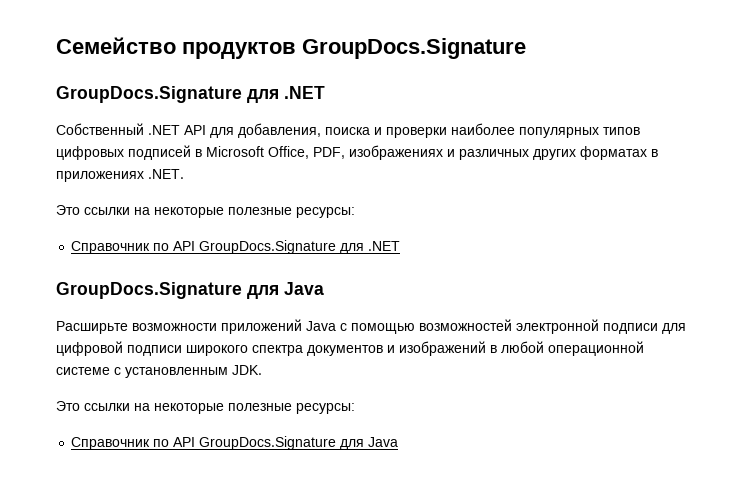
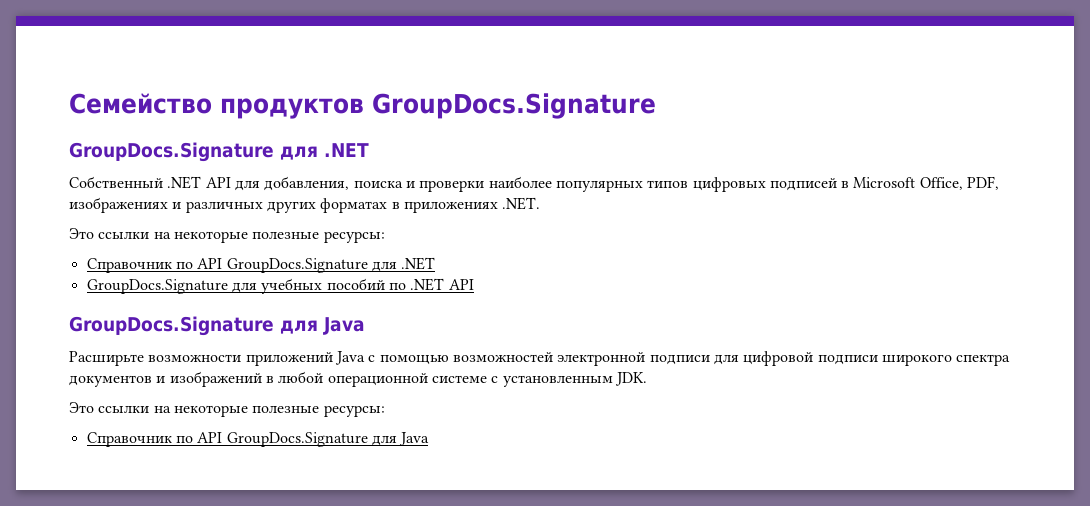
+ GroupDocs.Signature для учебных пособий по .NET API

